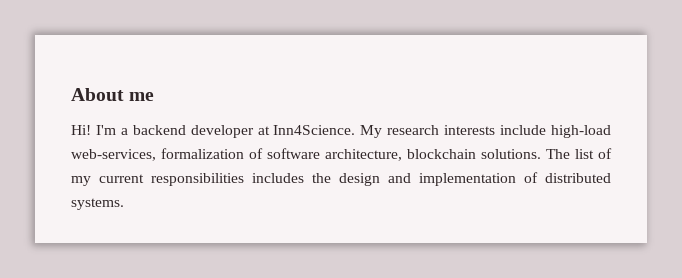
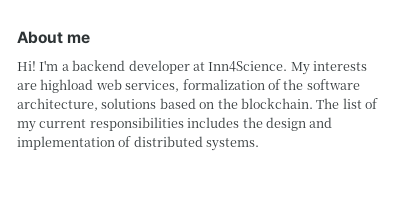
- My research interests include high-load web-services, formalization of software architecture, blockchain solutions.
+ My interests are highload web services, formalization of the software architecture, solutions based on the blockchain.

